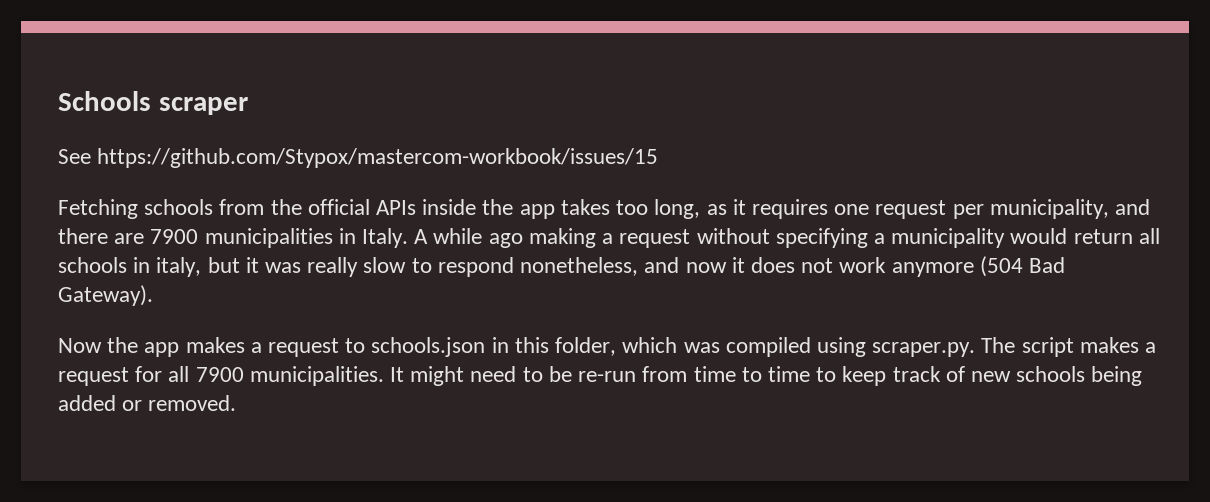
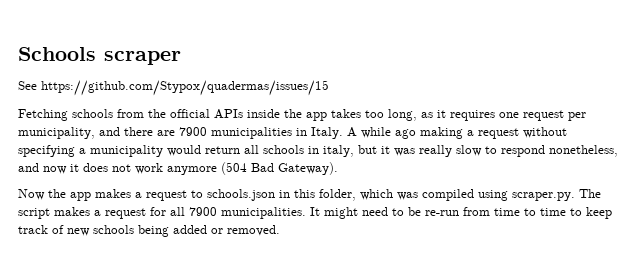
- See https://github.com/Stypox/mastercom-workbook/issues/15
+ See https://github.com/Stypox/quadermas/issues/15

